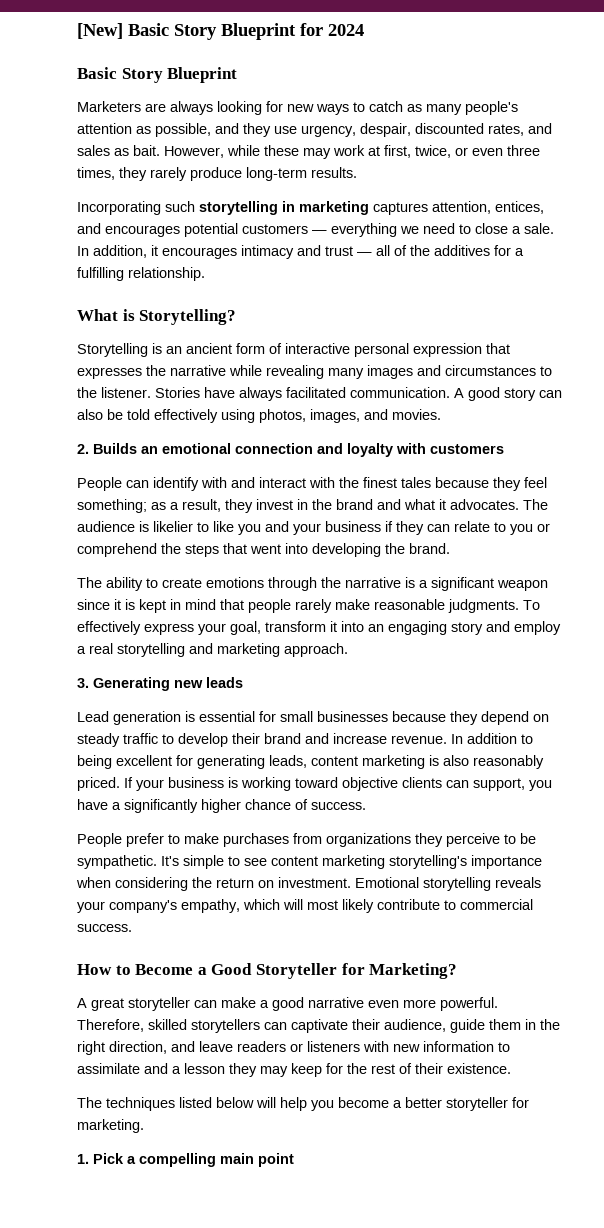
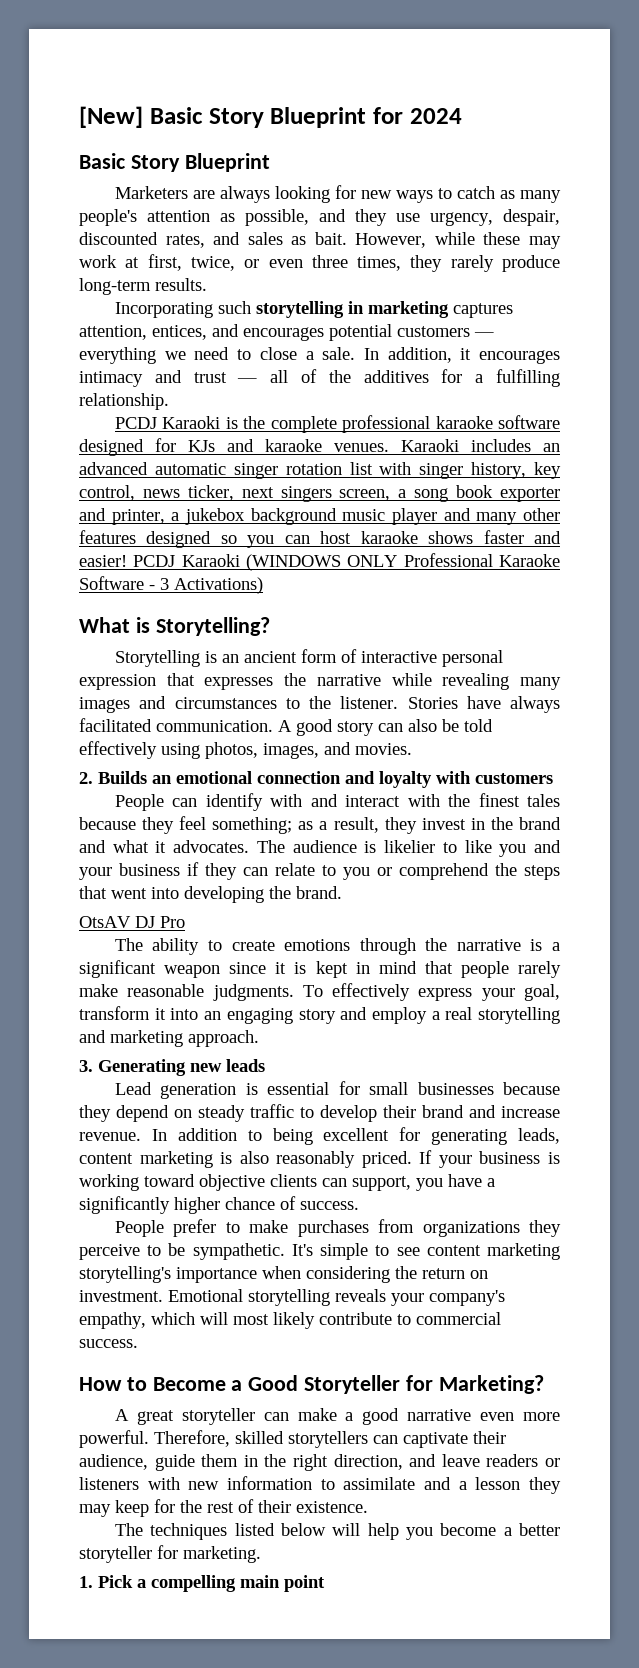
+ PCDJ Karaoki is the complete professional karaoke software designed for KJs and karaoke venues. Karaoki includes an advanced automatic singer rotation list with singer history, key control, news ticker, next singers screen, a song book exporter and printer, a jukebox background music player and many other features designed so you can host karaoke shows faster and easier! PCDJ Karaoki (WINDOWS ONLY Professional Karaoke Software - 3 Activations)
+ OtsAV DJ Pro

